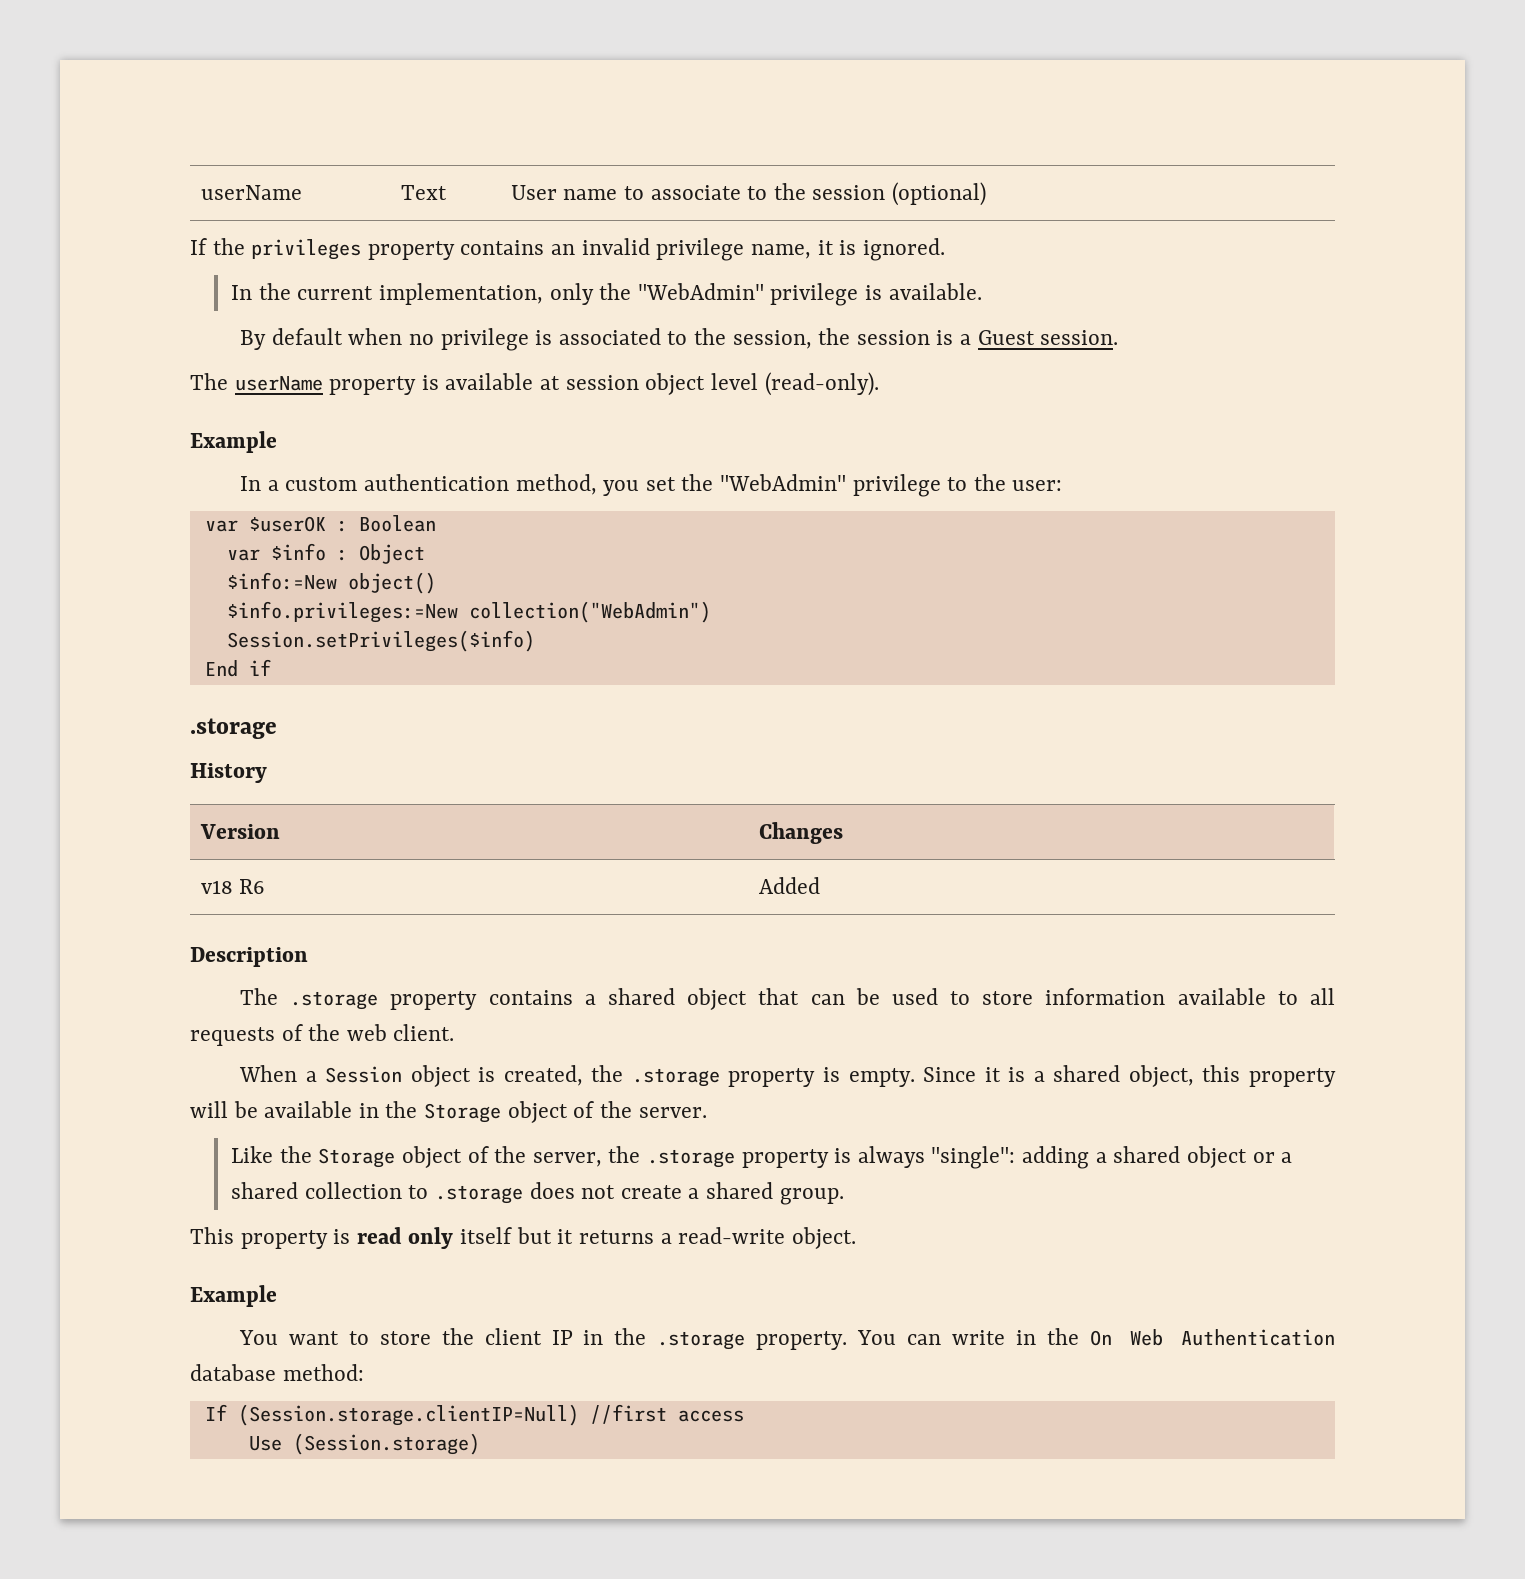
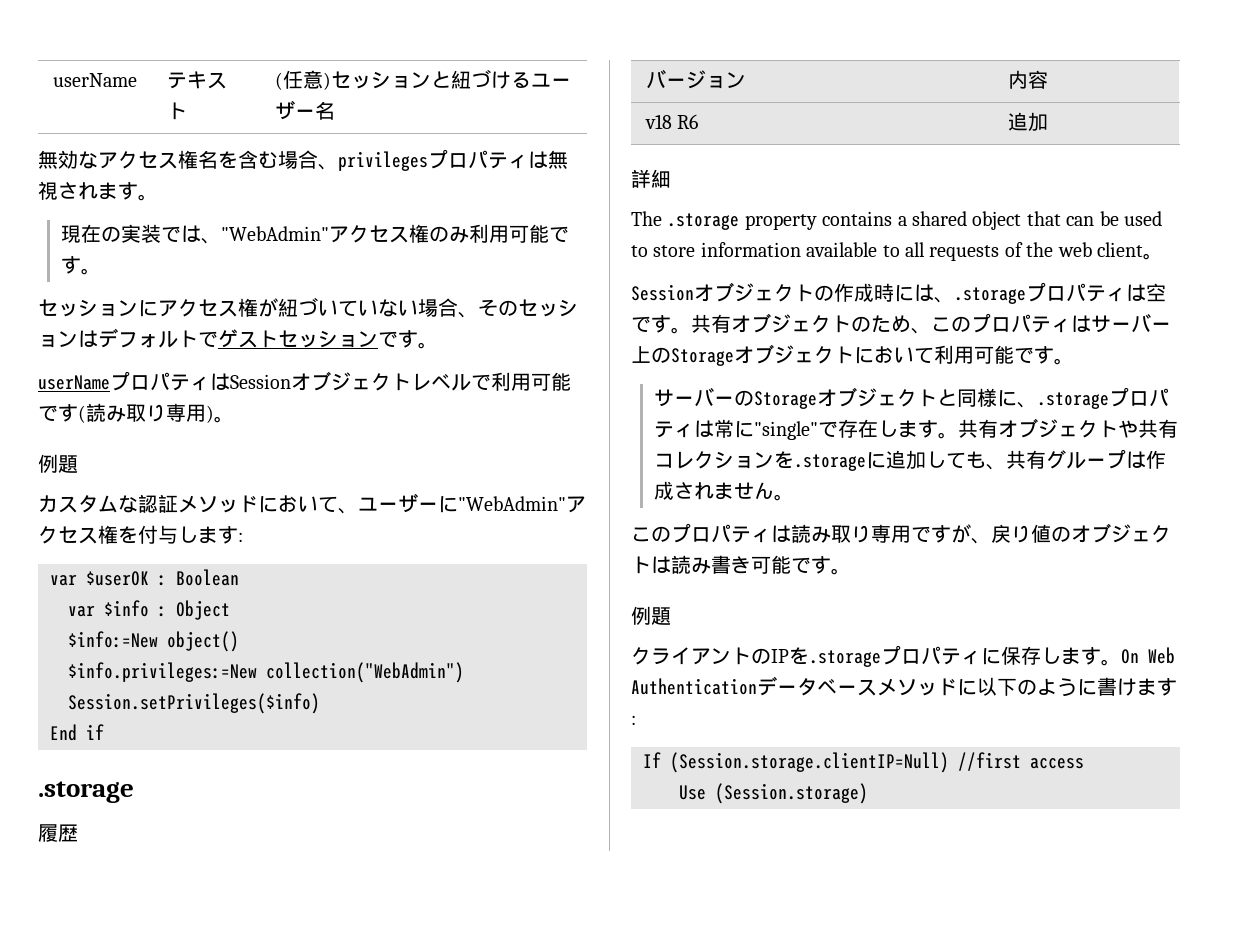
- userName | Text | User name to associate to the session (optional)
- If the privileges property contains an invalid privilege name, it is ignored.
- In the current implementation, only the "WebAdmin" privilege is available.
- By default when no privilege is associated to the session, the session is a Guest session.
- The userName property is available at session object level (read-only).
- Example
- In a custom authentication method, you set the "WebAdmin" privilege to the user:
+ userName | テキスト | (任意)セッションと紐づけるユーザー名
+ 無効なアクセス権名を含む場合、privilegesプロパティは無視されます。
+ 現在の実装では、"WebAdmin"アクセス権のみ利用可能です。
+ セッションにアクセス権が紐づいていない場合、そのセッションはデフォルトでゲストセッションです。
+ userNameプロパティはSessionオブジェクトレベルで利用可能です(読み取り専用)。
+ 例題
+ カスタムな認証メソッドにおいて、ユーザーに"WebAdmin"アクセス権を付与します:
- History
- Version | Changes
+ 履歴
+ バージョン | 内容
- v18 R6 | Added
- Description
+ v18 R6 | 追加
+ 詳細
- The .storage property contains a shared object that can be used to store information available to all requests of the web client.
- When a Session object is created, the .storage property is empty. Since it is a shared object, this property will be available in the Storage object of the server.
- Like the Storage object of the server, the .storage property is always "single": adding a shared object or a shared collection to .storage does not create a shared group.
- This property is read only itself but it returns a read-write object.
- Example
- You want to store the client IP in the .storage property. You can write in the On Web Authentication database method:
+ The .storage property contains a shared object that can be used to store information available to all requests of the web client。
+ Sessionオブジェクトの作成時には、.storageプロパティは空です。共有オブジェクトのため、このプロパティはサーバー上のStorageオブジェクトにおいて利用可能です。
+ サーバーのStorageオブジェクトと同様に、.storageプロパティは常に"single"で存在します。共有オブジェクトや共有コレクションを.storageに追加しても、共有グループは作成されません。
+ このプロパティは読み取り専用ですが、戻り値のオブジェクトは読み書き可能です。
+ 例題
+ クライアントのIPを.storageプロパティに保存します。On Web Authenticationデータベースメソッドに以下のように書けます:

